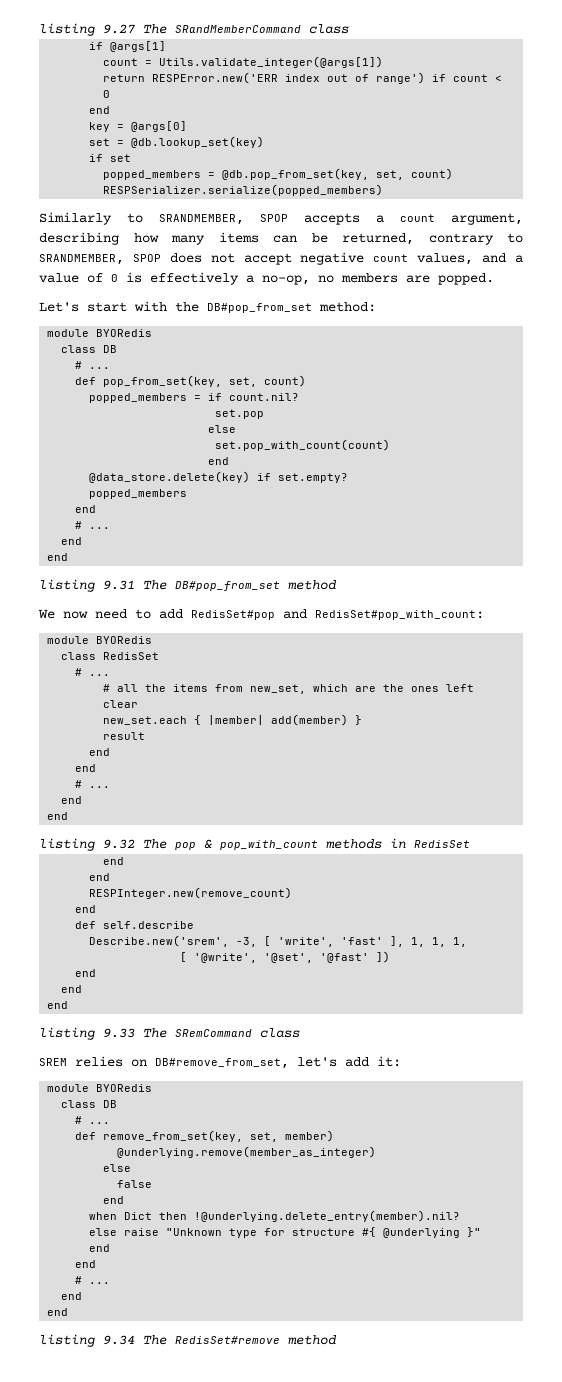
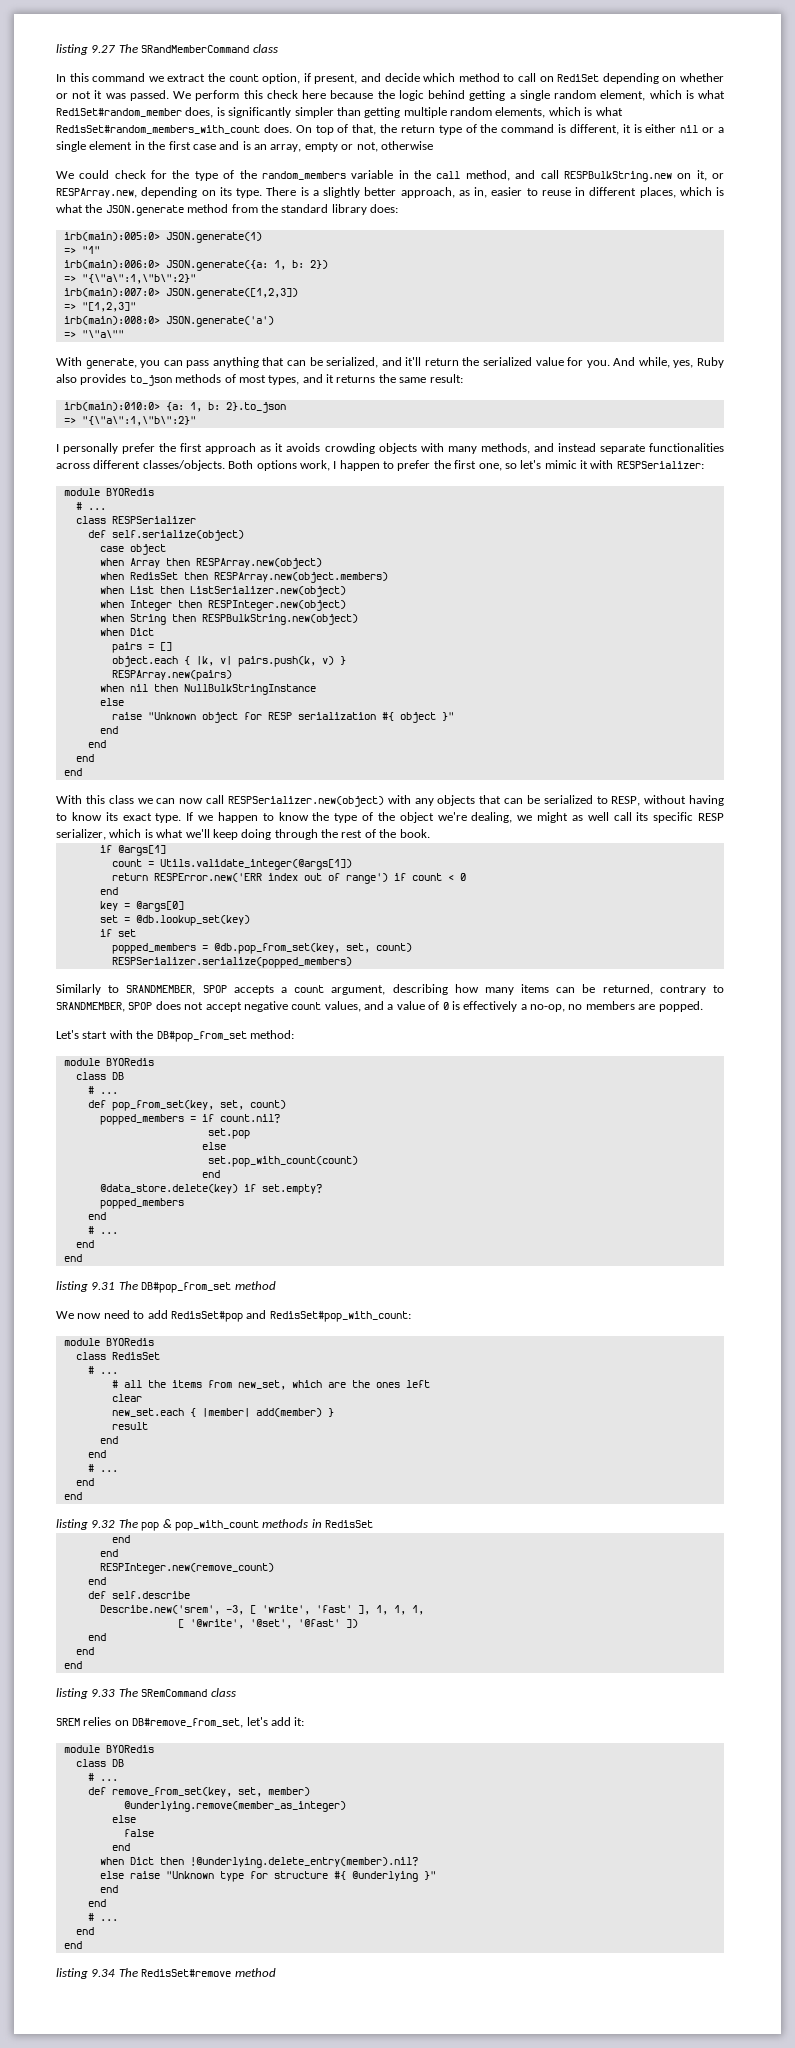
+ In this command we extract the count option, if present, and decide which method to call on RediSet depending on whether or not it was passed. We perform this check here because the logic behind getting a single random element, which is what RediSet#random_member does, is significantly simpler than getting multiple random elements, which is what RedisSet#random_members_with_count does. On top of that, the return type of the command is different, it is either nil or a single element in the first case and is an array, empty or not, otherwise
+ We could check for the type of the random_members variable in the call method, and call RESPBulkString.new on it, or RESPArray.new, depending on its type. There is a slightly better approach, as in, easier to reuse in different places, which is what the JSON.generate method from the standard library does:
+ irb(main):005:0> JSON.generate(1)
+ => "1"
+ irb(main):006:0> JSON.generate({a: 1, b: 2})
+ => "{\"a\":1,\"b\":2}"
+ irb(main):007:0> JSON.generate([1,2,3])
+ => "[1,2,3]"
+ irb(main):008:0> JSON.generate('a')
+ => "\"a\""
+ With generate, you can pass anything that can be serialized, and it'll return the serialized value for you. And while, yes, Ruby also provides to_json methods of most types, and it returns the same result:
+ irb(main):010:0> {a: 1, b: 2}.to_json
+ => "{\"a\":1,\"b\":2}"
+ I personally prefer the first approach as it avoids crowding objects with many methods, and instead separate functionalities across different classes/objects. Both options work, I happen to prefer the first one, so let's mimic it with RESPSerializer:
+ module BYORedis
+ # ...
+ class RESPSerializer
+ def self.serialize(object)
+ case object
+ when Array then RESPArray.new(object)
+ when RedisSet then RESPArray.new(object.members)
+ when List then ListSerializer.new(object)
+ when Integer then RESPInteger.new(object)
+ when String then RESPBulkString.new(object)
+ when Dict
+ pairs = []
+ object.each { |k, v| pairs.push(k, v) }
+ RESPArray.new(pairs)
+ when nil then NullBulkStringInstance
+ else
+ raise "Unknown object for RESP serialization #{ object }"
+ end
+ end
+ end
+ end
+ With this class we can now call RESPSerializer.new(object) with any objects that can be serialized to RESP, without having to know its exact type. If we happen to know the type of the object we're dealing, we might as well call its specific RESP serializer, which is what we'll keep doing through the rest of the book.

